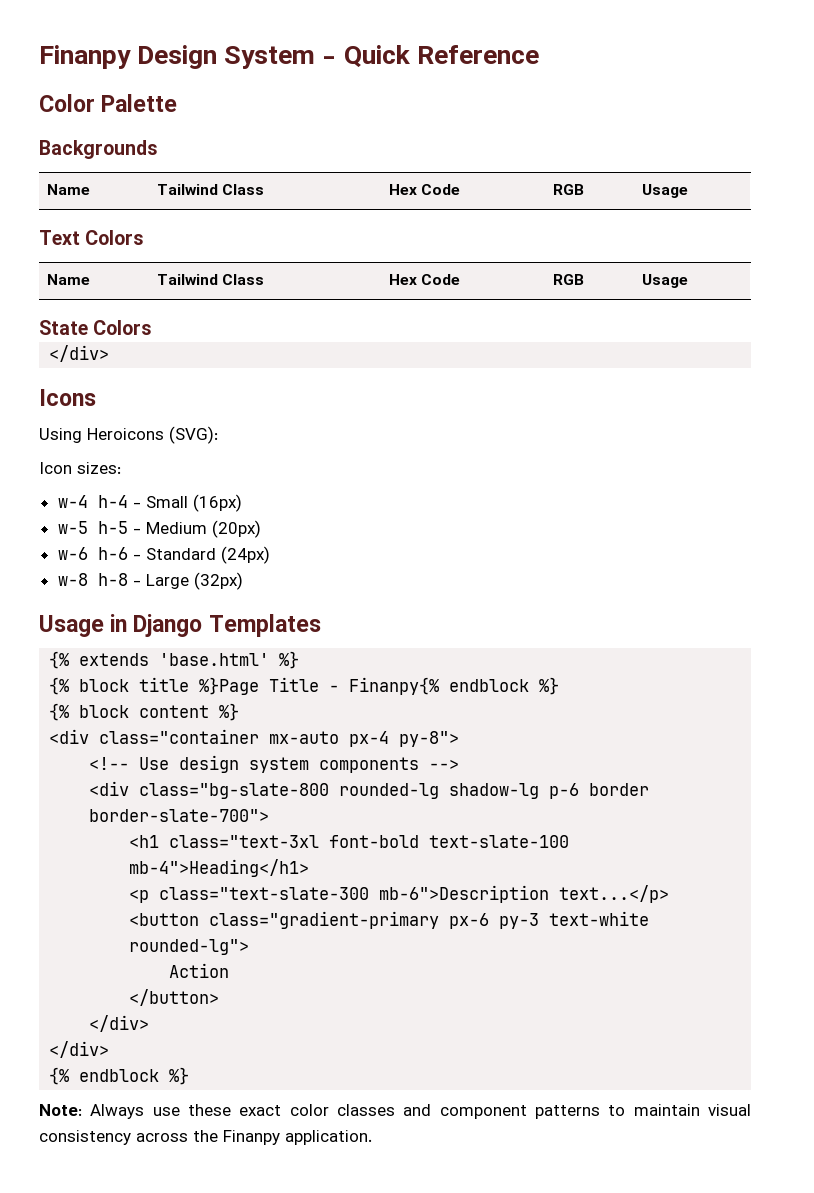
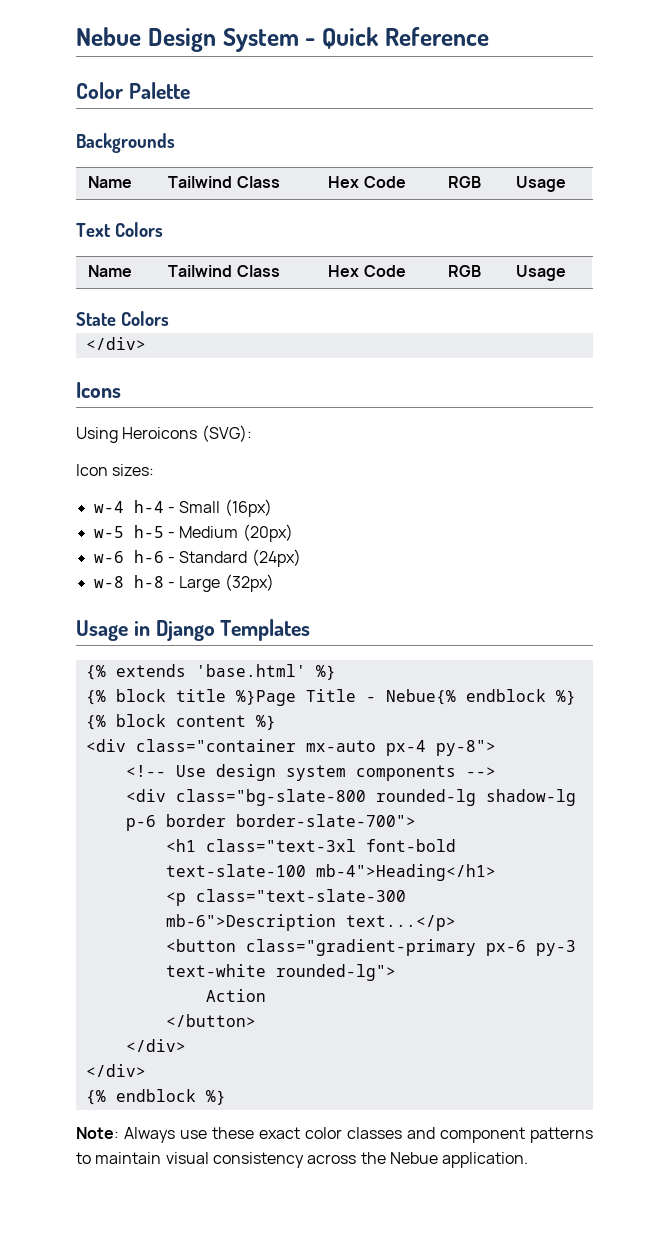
- Finanpy Design System - Quick Reference
+ Nebue Design System - Quick Reference
- {% block title %}Page Title - Finanpy{% endblock %}
+ {% block title %}Page Title - Nebue{% endblock %}
- Note: Always use these exact color classes and component patterns to maintain visual consistency across the Finanpy application.
+ Note: Always use these exact color classes and component patterns to maintain visual consistency across the Nebue application.

